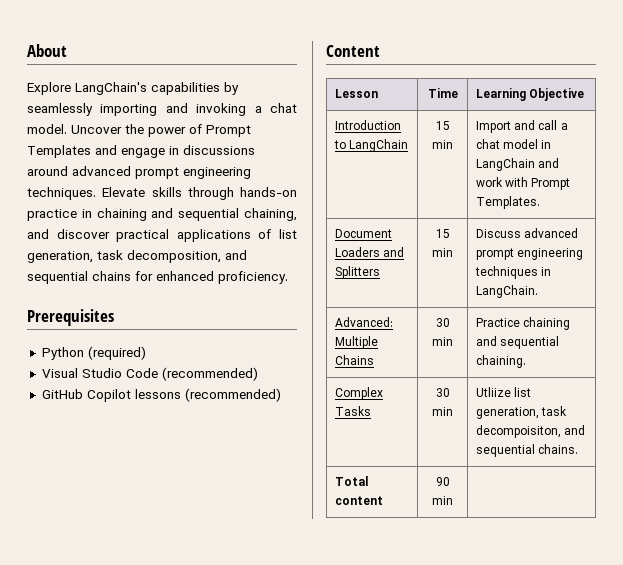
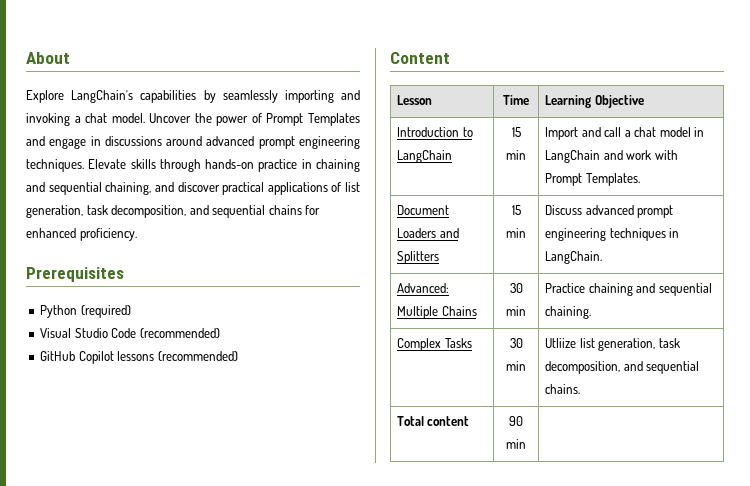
- Complex Tasks | 30 min | Utliize list generation, task decompoisiton, and sequential chains.
+ Complex Tasks | 30 min | Utliize list generation, task decomposition, and sequential chains.

